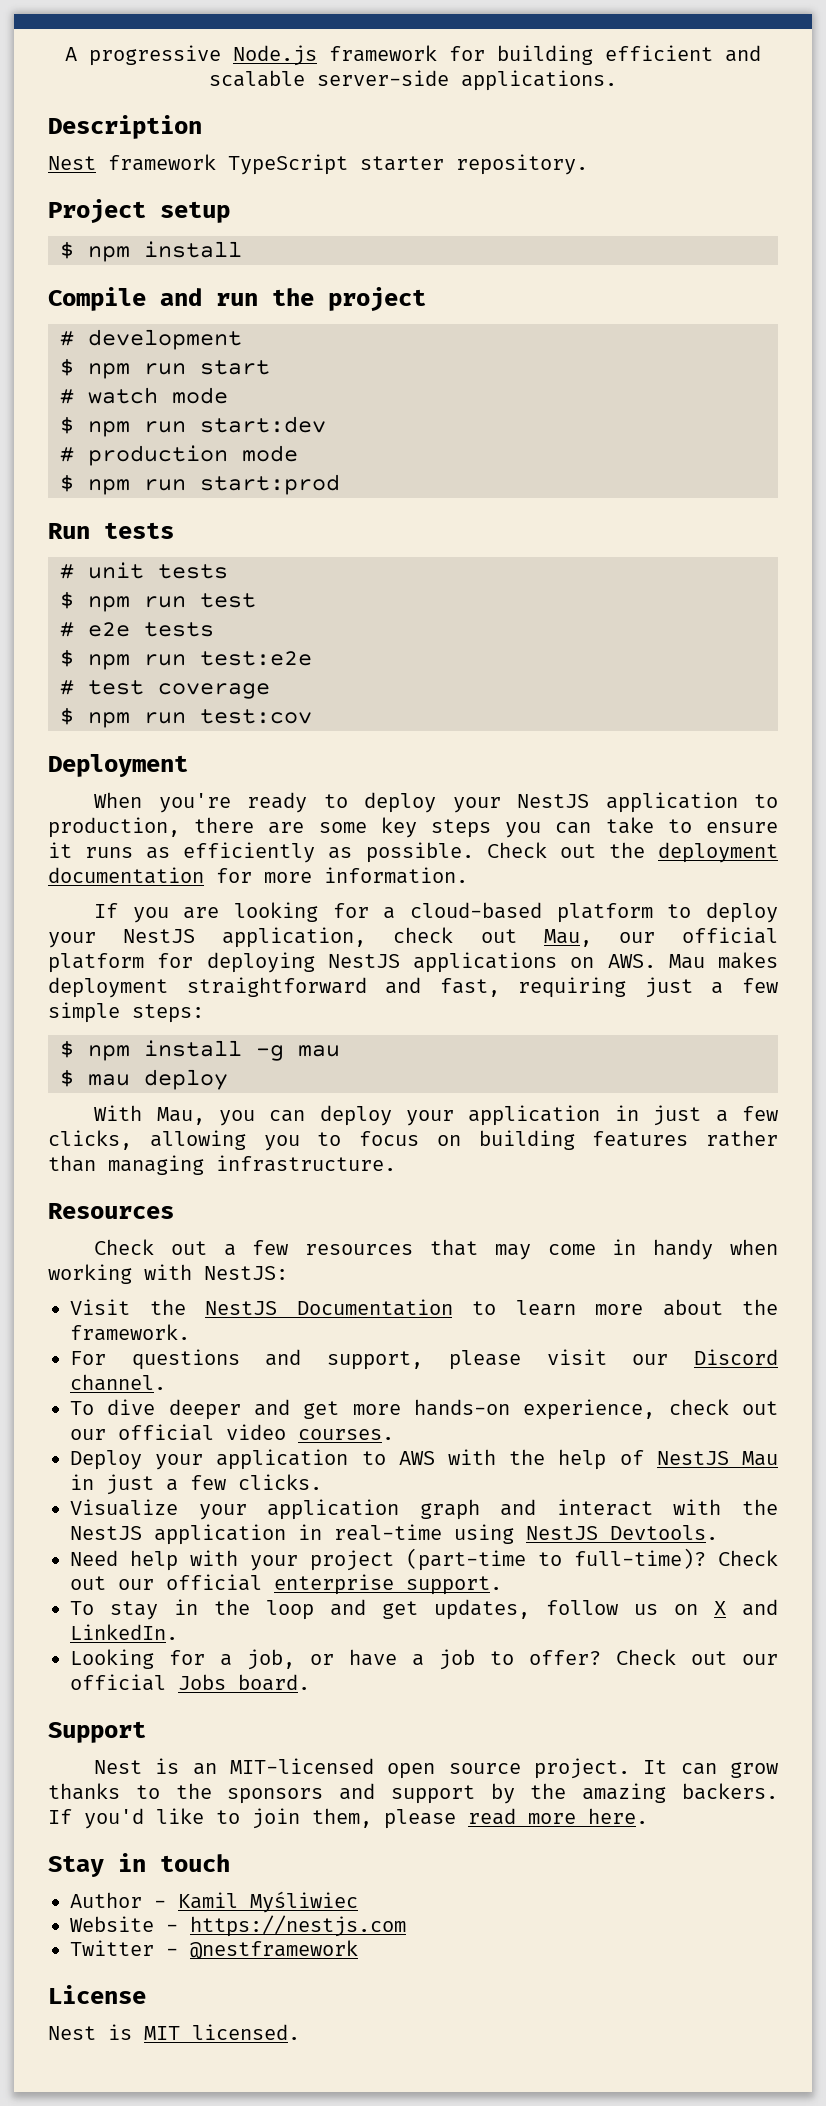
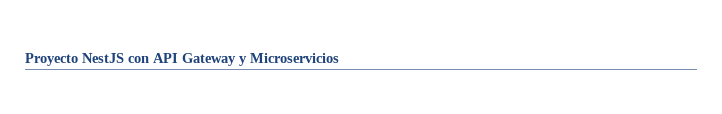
- A progressive Node.js framework for building efficient and scalable server-side applications.
- Description
- Nest framework TypeScript starter repository.
- Project setup
- $ npm install
- Compile and run the project
- # development
- $ npm run start
- # watch mode
- $ npm run start:dev
- # production mode
- $ npm run start:prod
- Run tests
- # unit tests
- $ npm run test
- # e2e tests
- $ npm run test:e2e
- # test coverage
- $ npm run test:cov
- Deployment
- When you're ready to deploy your NestJS application to production, there are some key steps you can take to ensure it runs as efficiently as possible. Check out the deployment documentation for more information.
- If you are looking for a cloud-based platform to deploy your NestJS application, check out Mau, our official platform for deploying NestJS applications on AWS. Mau makes deployment straightforward and fast, requiring just a few simple steps:
- $ npm install -g mau
- $ mau deploy
- With Mau, you can deploy your application in just a few clicks, allowing you to focus on building features rather than managing infrastructure.
- Resources
- Check out a few resources that may come in handy when working with NestJS:
- Visit the NestJS Documentation to learn more about the framework.
- For questions and support, please visit our Discord channel.
- To dive deeper and get more hands-on experience, check out our official video courses.
- Deploy your application to AWS with the help of NestJS Mau in just a few clicks.
- Visualize your application graph and interact with the NestJS application in real-time using NestJS Devtools.
- Need help with your project (part-time to full-time)? Check out our official enterprise support.
- To stay in the loop and get updates, follow us on X and LinkedIn.
- Looking for a job, or have a job to offer? Check out our official Jobs board.
- Support
- Nest is an MIT-licensed open source project. It can grow thanks to the sponsors and support by the amazing backers. If you'd like to join them, please read more here.
- Stay in touch
- Author - Kamil Myśliwiec
- Website - https://nestjs.com
- Twitter - @nestframework
- License
- Nest is MIT licensed.
+ Proyecto NestJS con API Gateway y Microservicios

